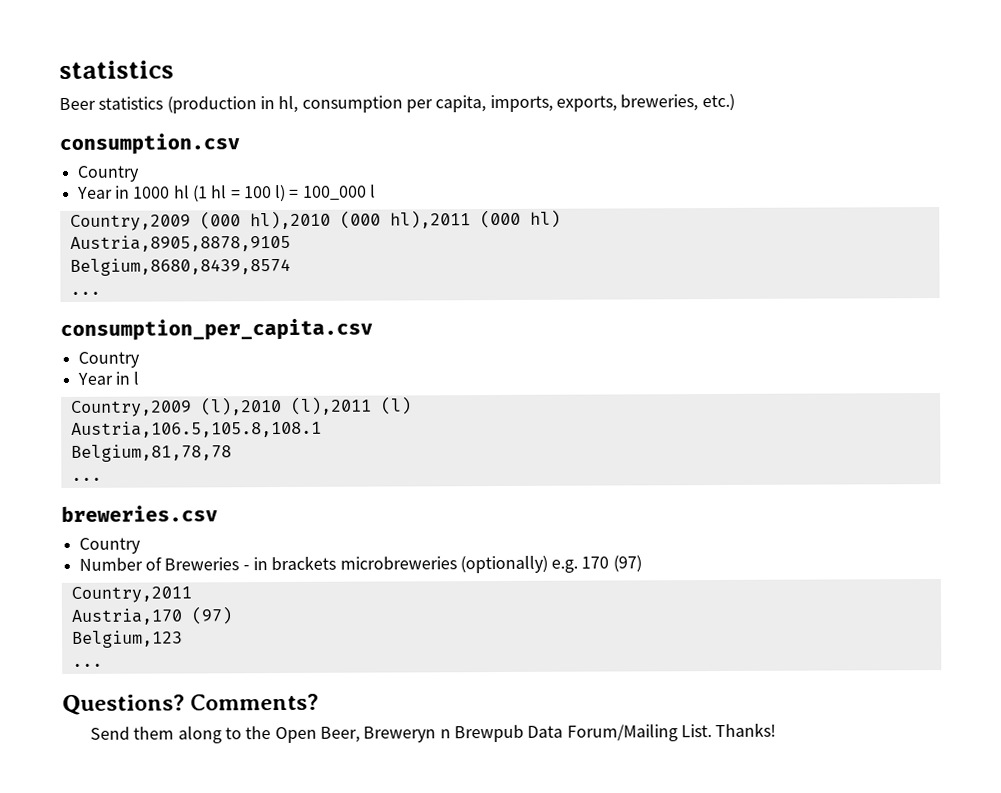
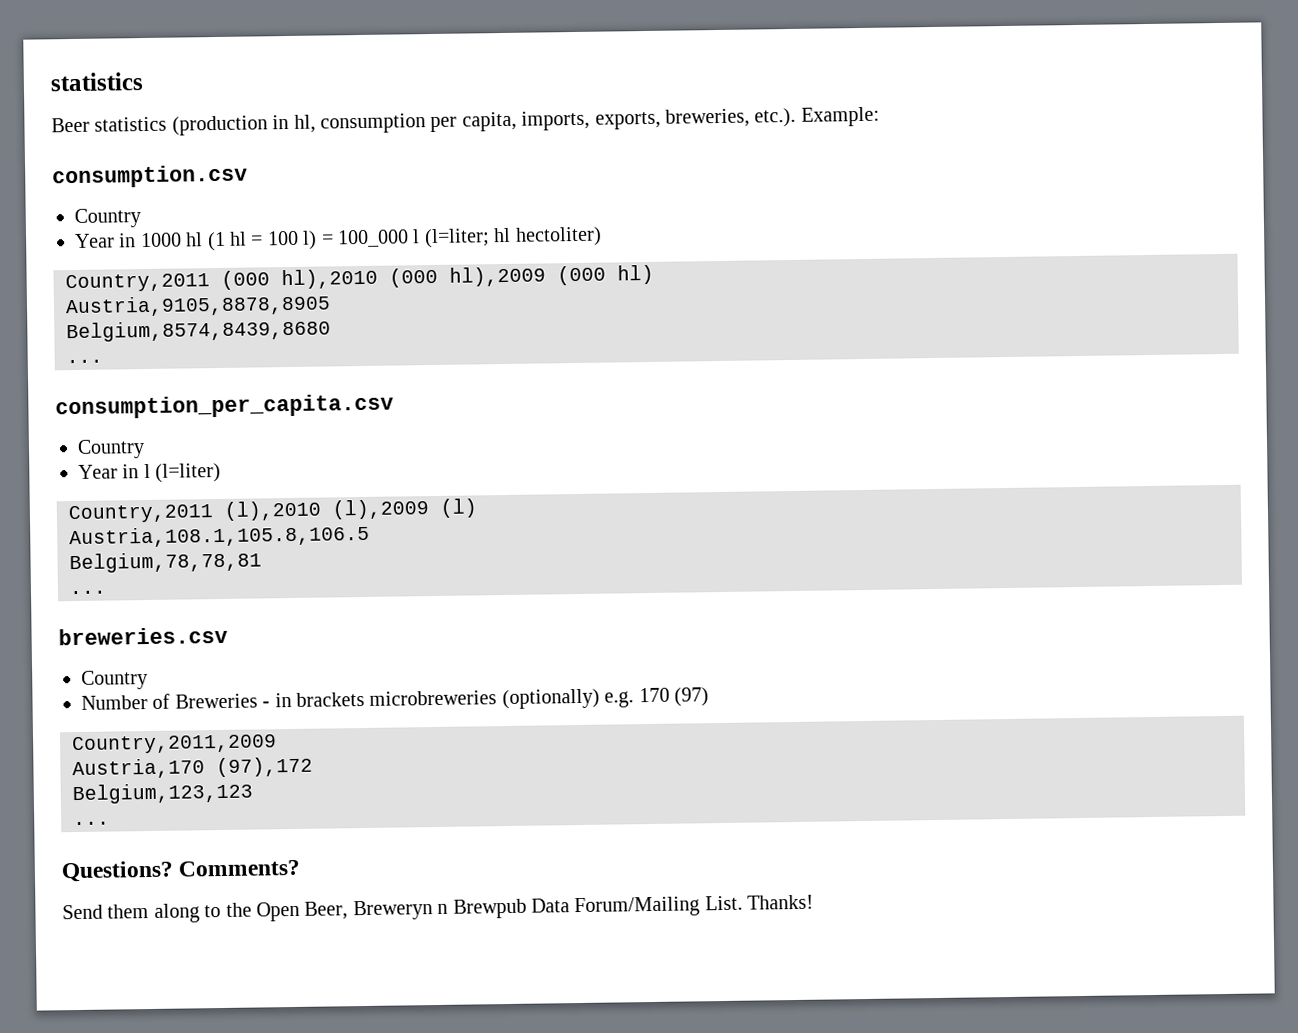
- Beer statistics (production in hl, consumption per capita, imports, exports, breweries, etc.)
+ Beer statistics (production in hl, consumption per capita, imports, exports, breweries, etc.). Example:
- Year in 1000 hl (1 hl = 100 l) = 100_000 l
- Country,2009 (000 hl),2010 (000 hl),2011 (000 hl)
+ Year in 1000 hl (1 hl = 100 l) = 100_000 l (l=liter; hl hectoliter)
+ Country,2011 (000 hl),2010 (000 hl),2009 (000 hl)
- Austria,8905,8878,9105
- Belgium,8680,8439,8574
+ Austria,9105,8878,8905
+ Belgium,8574,8439,8680
- Year in l
- Country,2009 (l),2010 (l),2011 (l)
+ Year in l (l=liter)
+ Country,2011 (l),2010 (l),2009 (l)
- Austria,106.5,105.8,108.1
- Belgium,81,78,78
+ Austria,108.1,105.8,106.5
+ Belgium,78,78,81
- Country,2011
+ Country,2011,2009
- Austria,170 (97)
- Belgium,123
+ Austria,170 (97),172
+ Belgium,123,123

